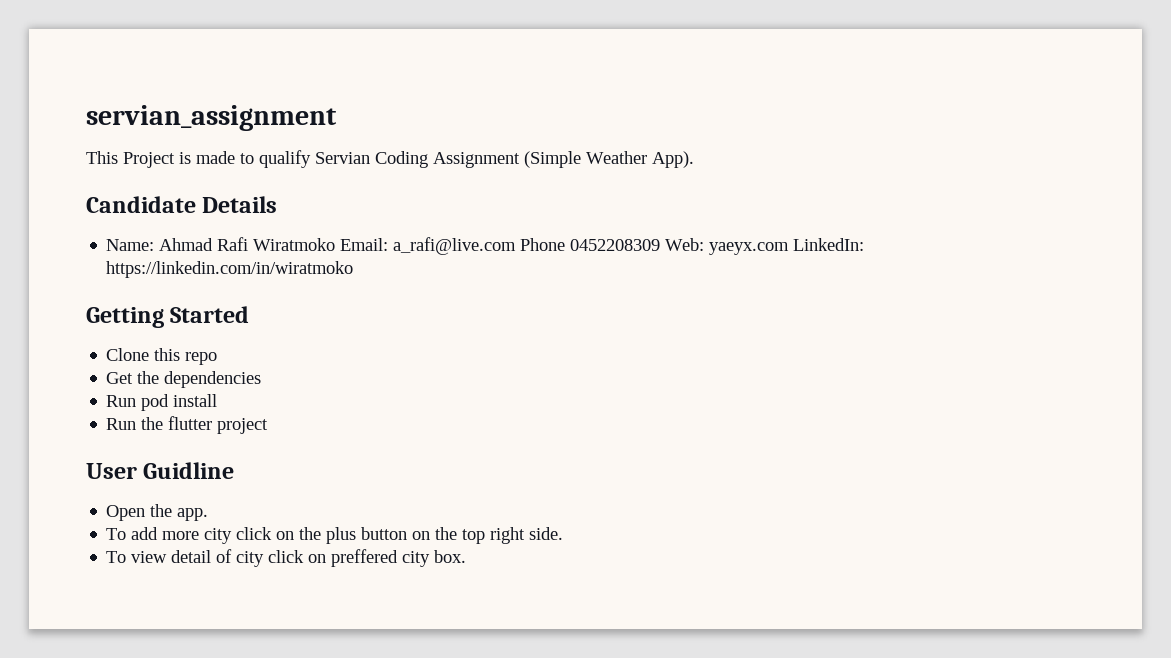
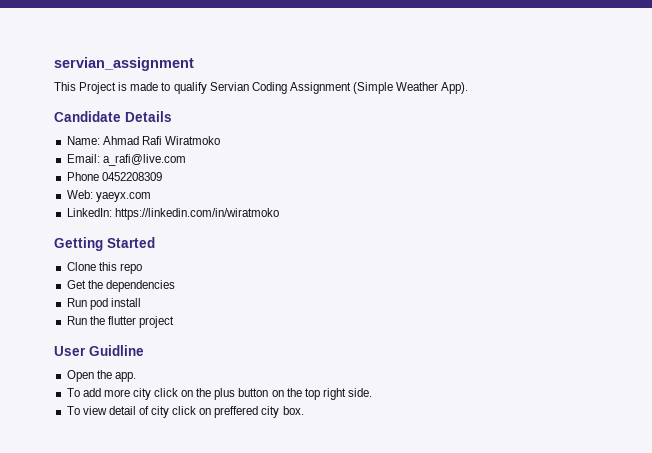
- Name: Ahmad Rafi Wiratmoko Email: a_rafi@live.com Phone 0452208309 Web: yaeyx.com LinkedIn: https://linkedin.com/in/wiratmoko
+ Name: Ahmad Rafi Wiratmoko
+ Email: a_rafi@live.com
+ Phone 0452208309
+ Web: yaeyx.com
+ LinkedIn: https://linkedin.com/in/wiratmoko

